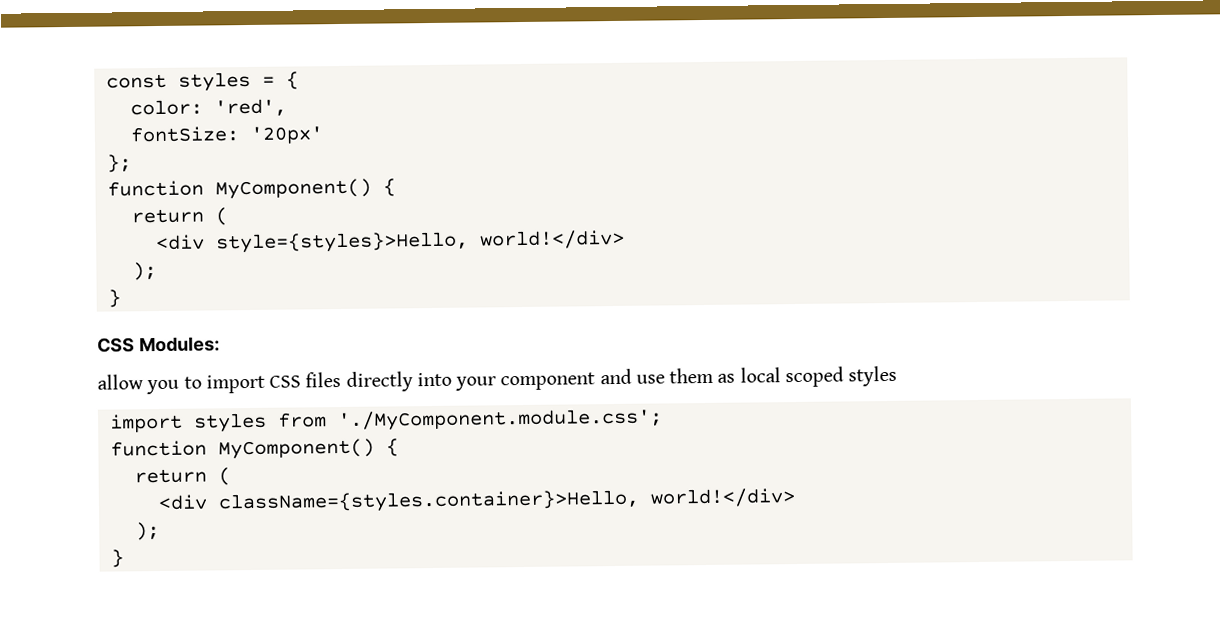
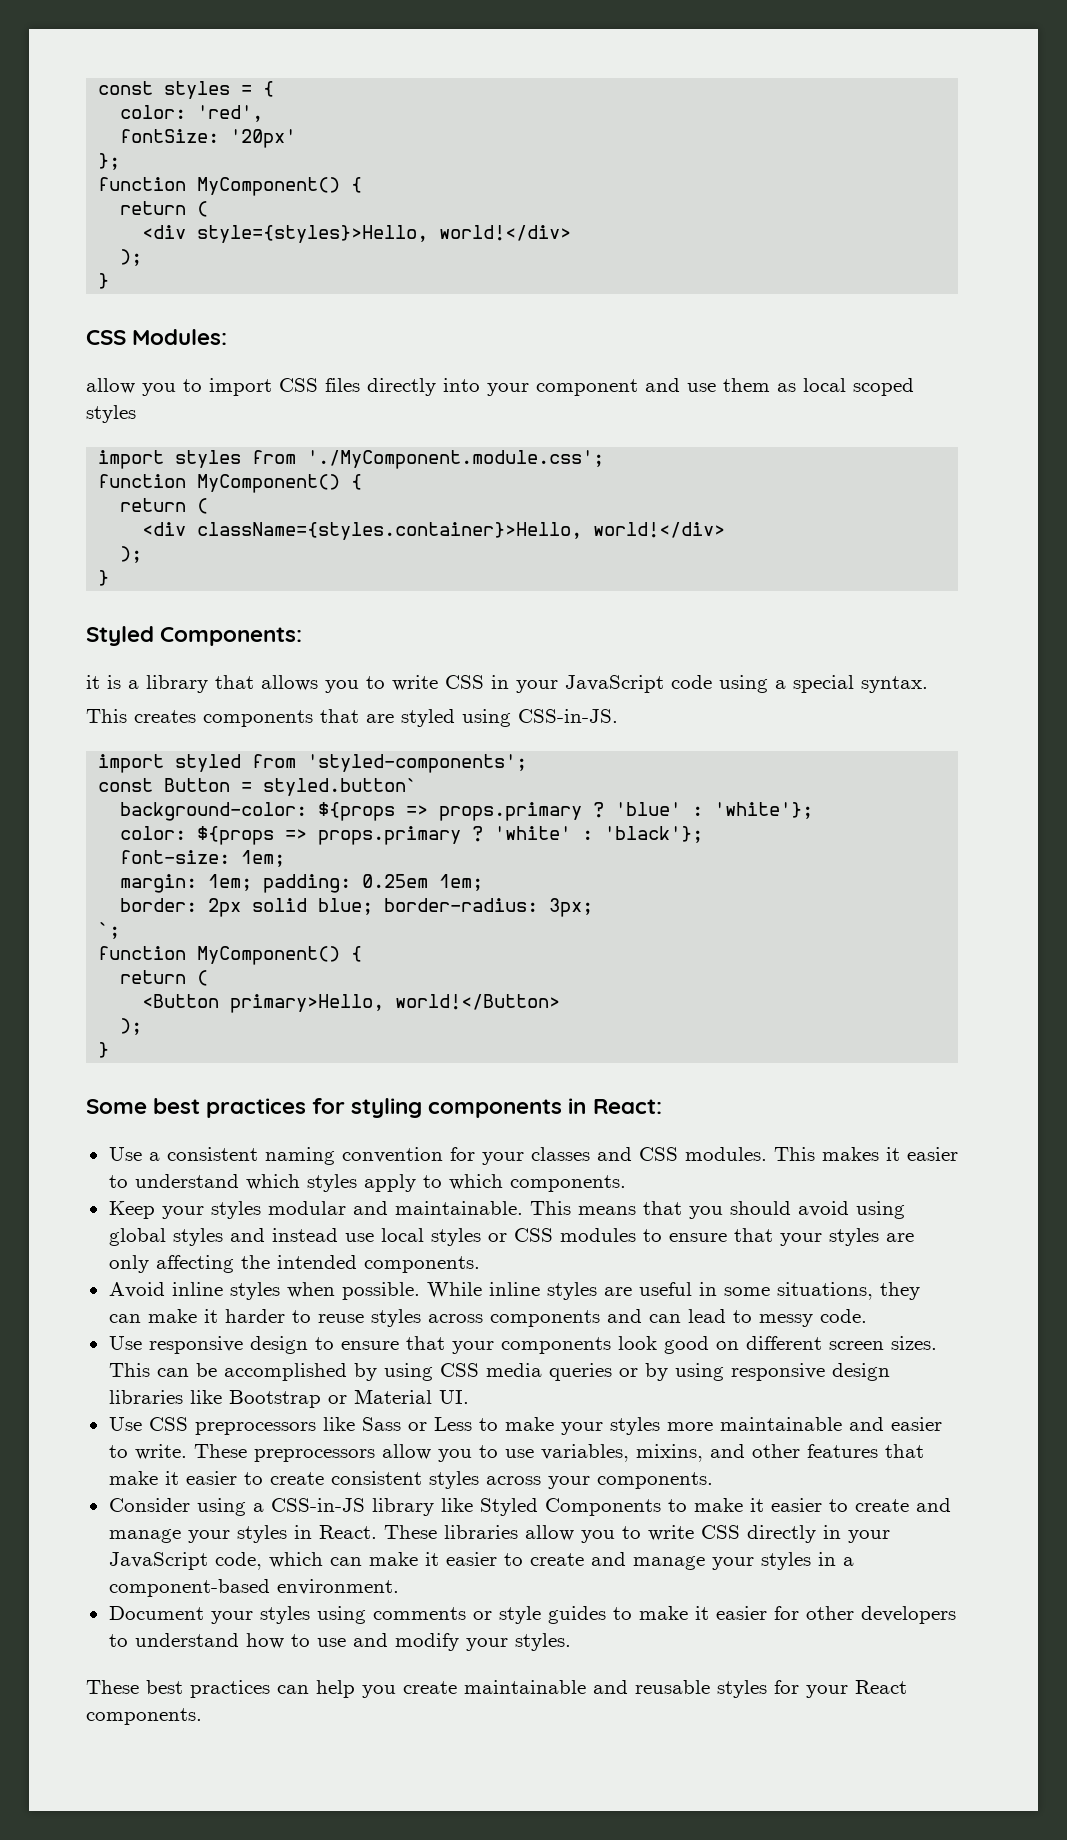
+ Styled Components:
+ it is a library that allows you to write CSS in your JavaScript code using a special syntax.
+ This creates components that are styled using CSS-in-JS.
+ import styled from 'styled-components';
+ const Button = styled.button`
+ background-color: ${props => props.primary ? 'blue' : 'white'};
+ color: ${props => props.primary ? 'white' : 'black'};
+ font-size: 1em;
+ margin: 1em; padding: 0.25em 1em;
+ border: 2px solid blue; border-radius: 3px;
+ `;
+ function MyComponent() {
+ return (
+ <Button primary>Hello, world!</Button>
+ );
+ }
+ Some best practices for styling components in React:
+ Use a consistent naming convention for your classes and CSS modules. This makes it easier to understand which styles apply to which components.
+ Keep your styles modular and maintainable. This means that you should avoid using global styles and instead use local styles or CSS modules to ensure that your styles are only affecting the intended components.
+ Avoid inline styles when possible. While inline styles are useful in some situations, they can make it harder to reuse styles across components and can lead to messy code.
+ Use responsive design to ensure that your components look good on different screen sizes. This can be accomplished by using CSS media queries or by using responsive design libraries like Bootstrap or Material UI.
+ Use CSS preprocessors like Sass or Less to make your styles more maintainable and easier to write. These preprocessors allow you to use variables, mixins, and other features that make it easier to create consistent styles across your components.
+ Consider using a CSS-in-JS library like Styled Components to make it easier to create and manage your styles in React. These libraries allow you to write CSS directly in your JavaScript code, which can make it easier to create and manage your styles in a component-based environment.
+ Document your styles using comments or style guides to make it easier for other developers to understand how to use and modify your styles.
+ These best practices can help you create maintainable and reusable styles for your React components.

